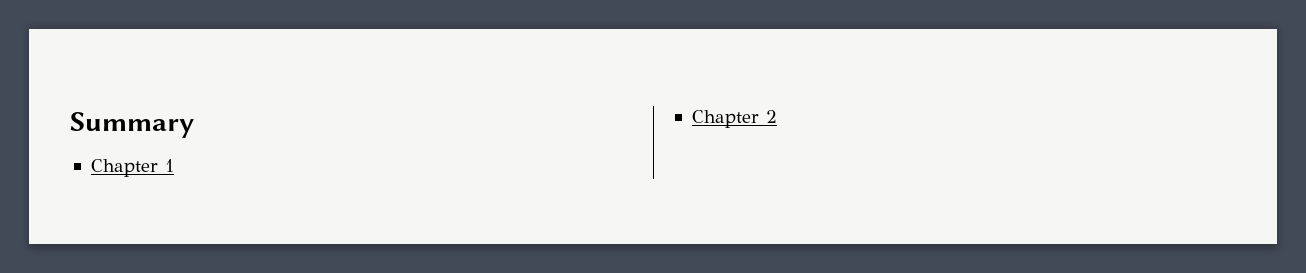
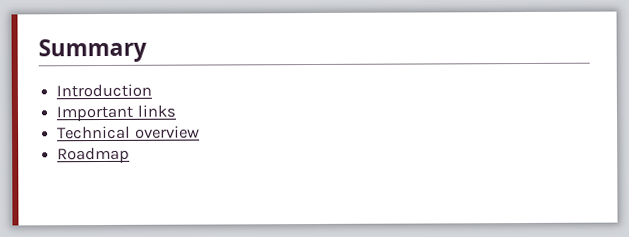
- Chapter 1
- Chapter 2
+ Introduction
+ Important links
+ Technical overview
+ Roadmap

